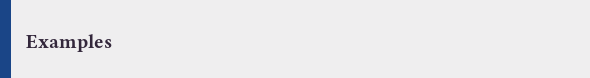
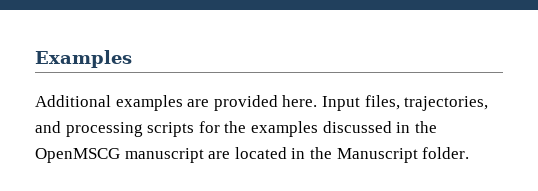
+ Additional examples are provided here. Input files, trajectories, and processing scripts for the examples discussed in the OpenMSCG manuscript are located in the Manuscript folder.

